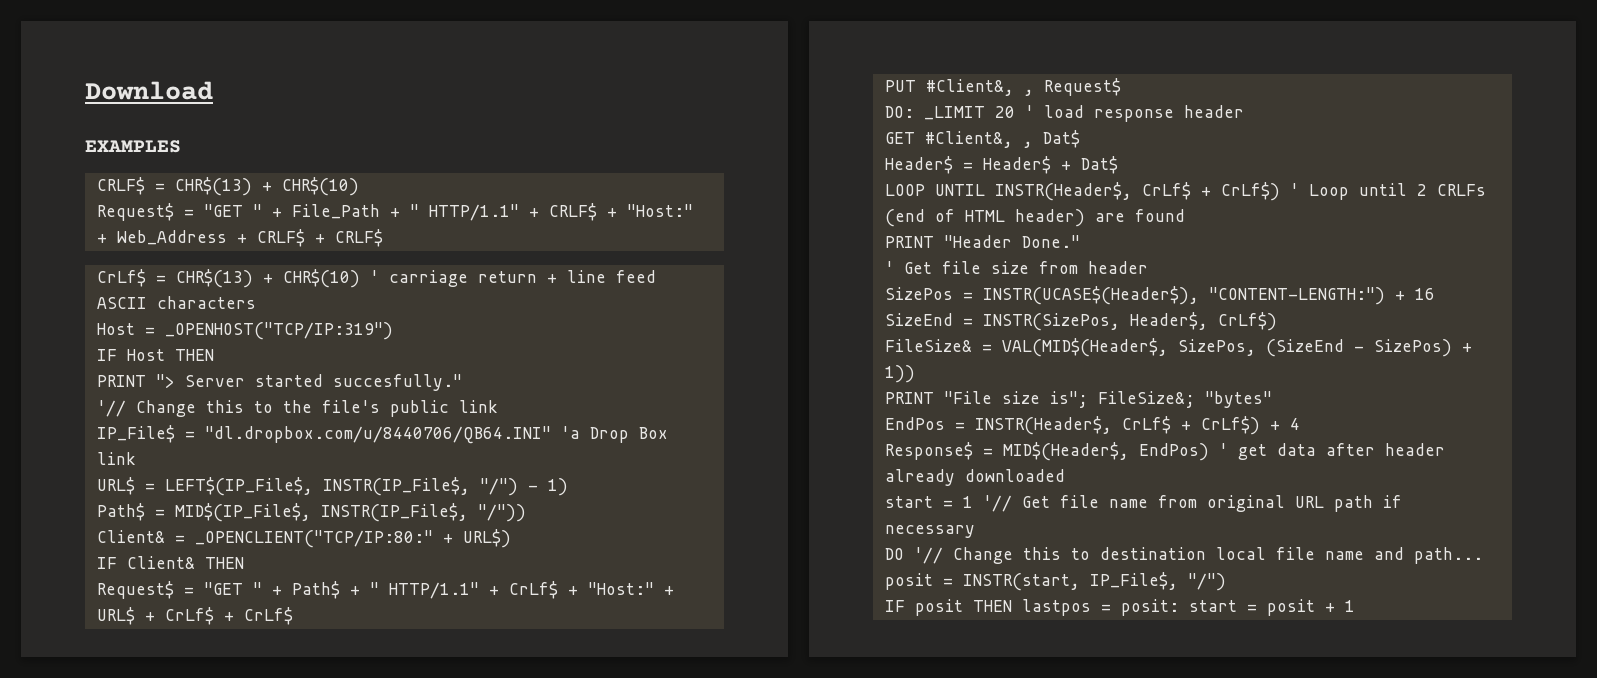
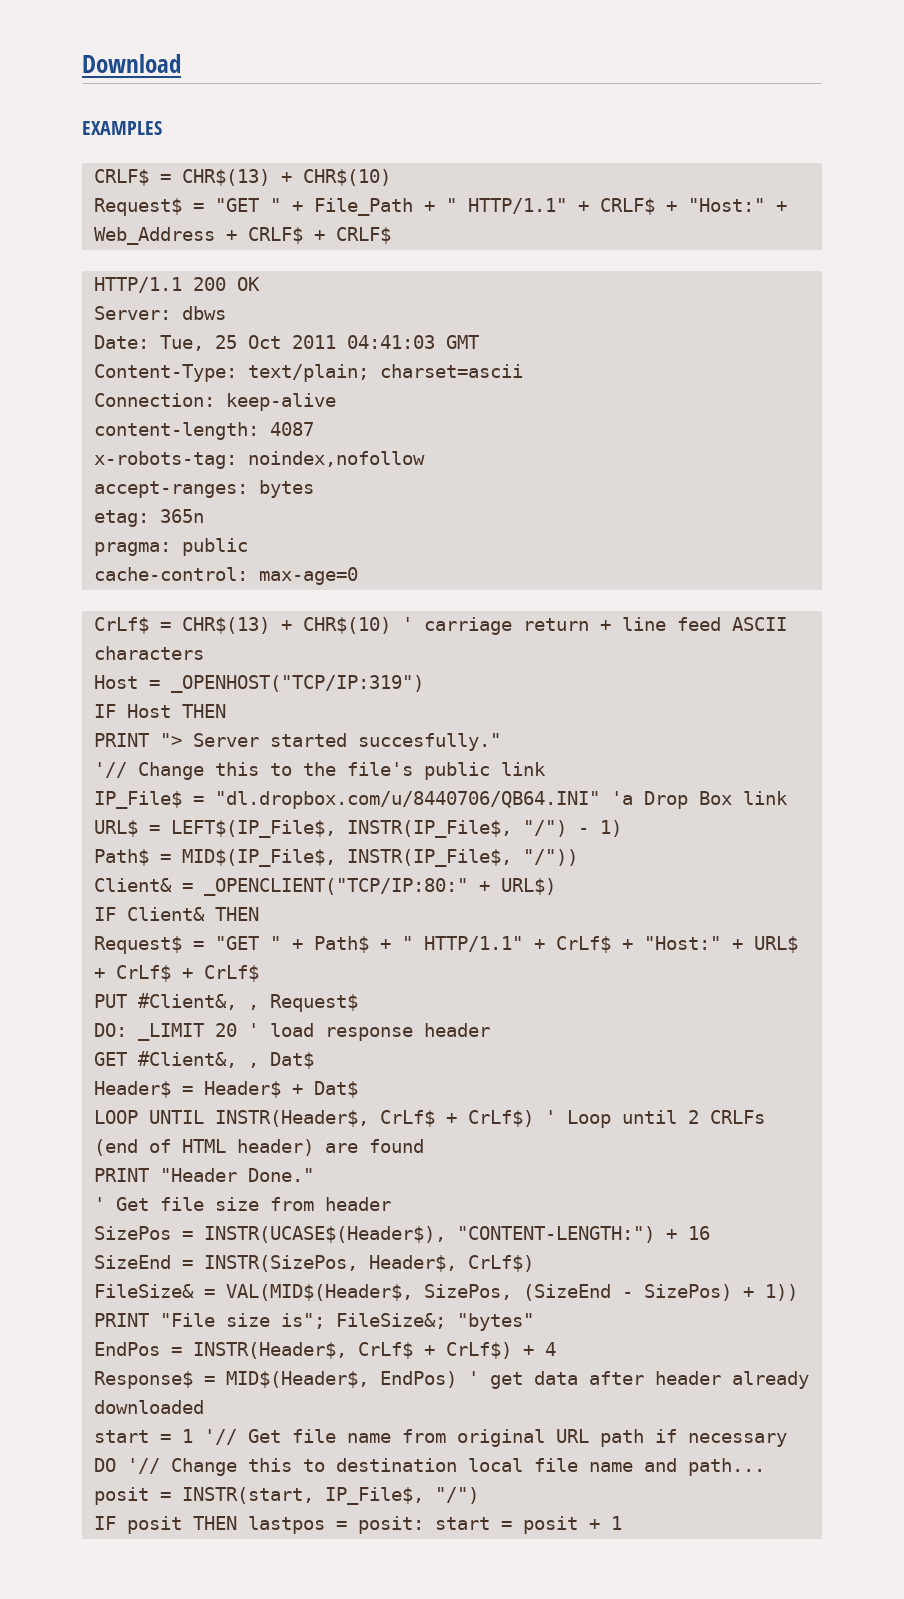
+ HTTP/1.1 200 OK
+ Server: dbws
+ Date: Tue, 25 Oct 2011 04:41:03 GMT
+ Content-Type: text/plain; charset=ascii
+ Connection: keep-alive
+ content-length: 4087
+ x-robots-tag: noindex,nofollow
+ accept-ranges: bytes
+ etag: 365n
+ pragma: public
+ cache-control: max-age=0

